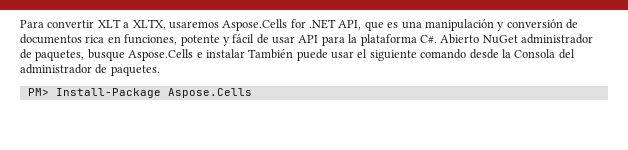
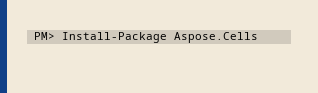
- Para convertir XLT a XLTX, usaremos Aspose.Cells for .NET API, que es una manipulación y conversión de documentos rica en funciones, potente y fácil de usar API para la plataforma C#. Abierto NuGet administrador de paquetes, busque Aspose.Cells e instalar También puede usar el siguiente comando desde la Consola del administrador de paquetes.

